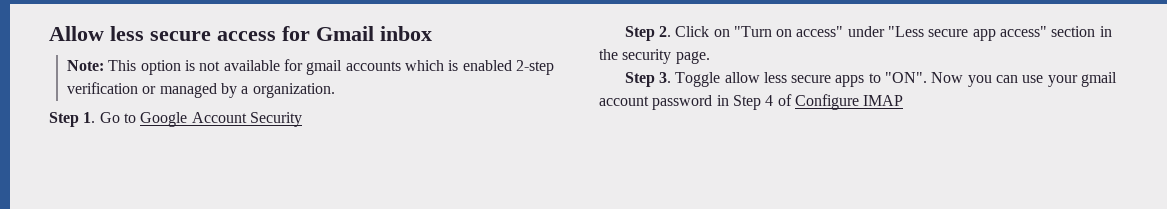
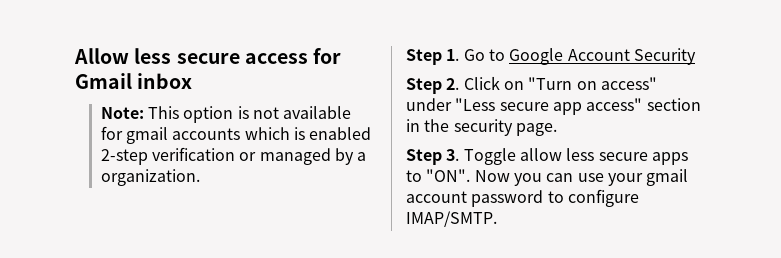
- Step 3. Toggle allow less secure apps to "ON". Now you can use your gmail account password in Step 4 of Configure IMAP
+ Step 3. Toggle allow less secure apps to "ON". Now you can use your gmail account password to configure IMAP/SMTP.

